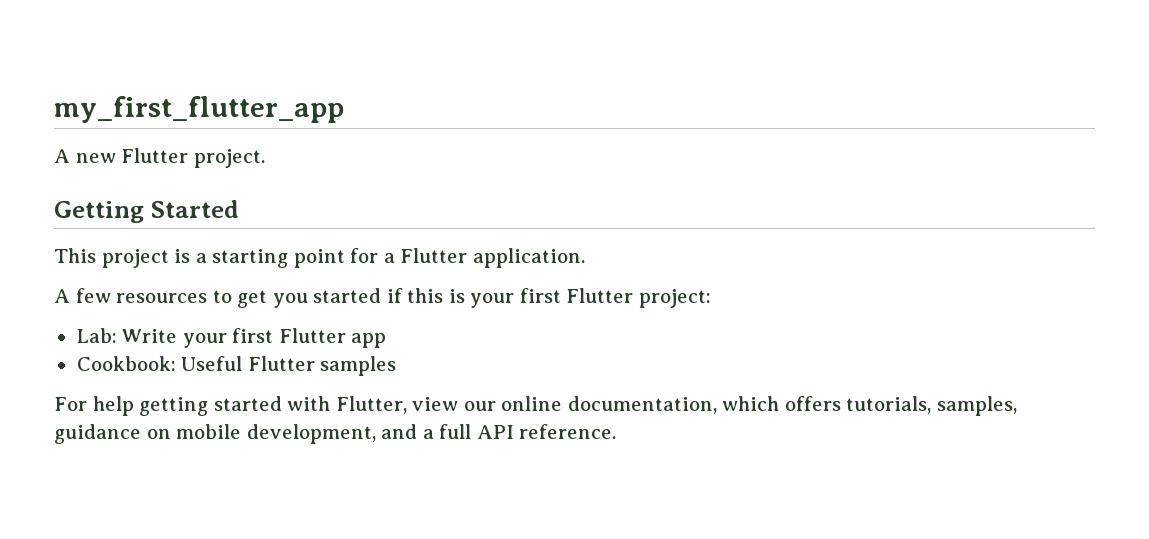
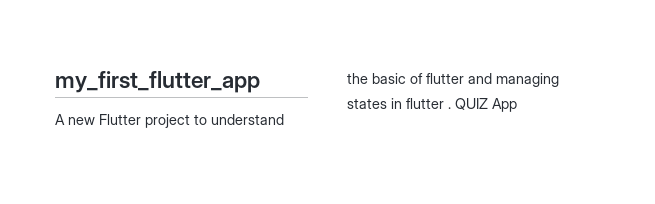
- A new Flutter project.
- Getting Started
- This project is a starting point for a Flutter application.
- A few resources to get you started if this is your first Flutter project:
- Lab: Write your first Flutter app
- Cookbook: Useful Flutter samples
- For help getting started with Flutter, view our online documentation, which offers tutorials, samples, guidance on mobile development, and a full API reference.
+ A new Flutter project to understand the basic of flutter and managing states in flutter . QUIZ App

